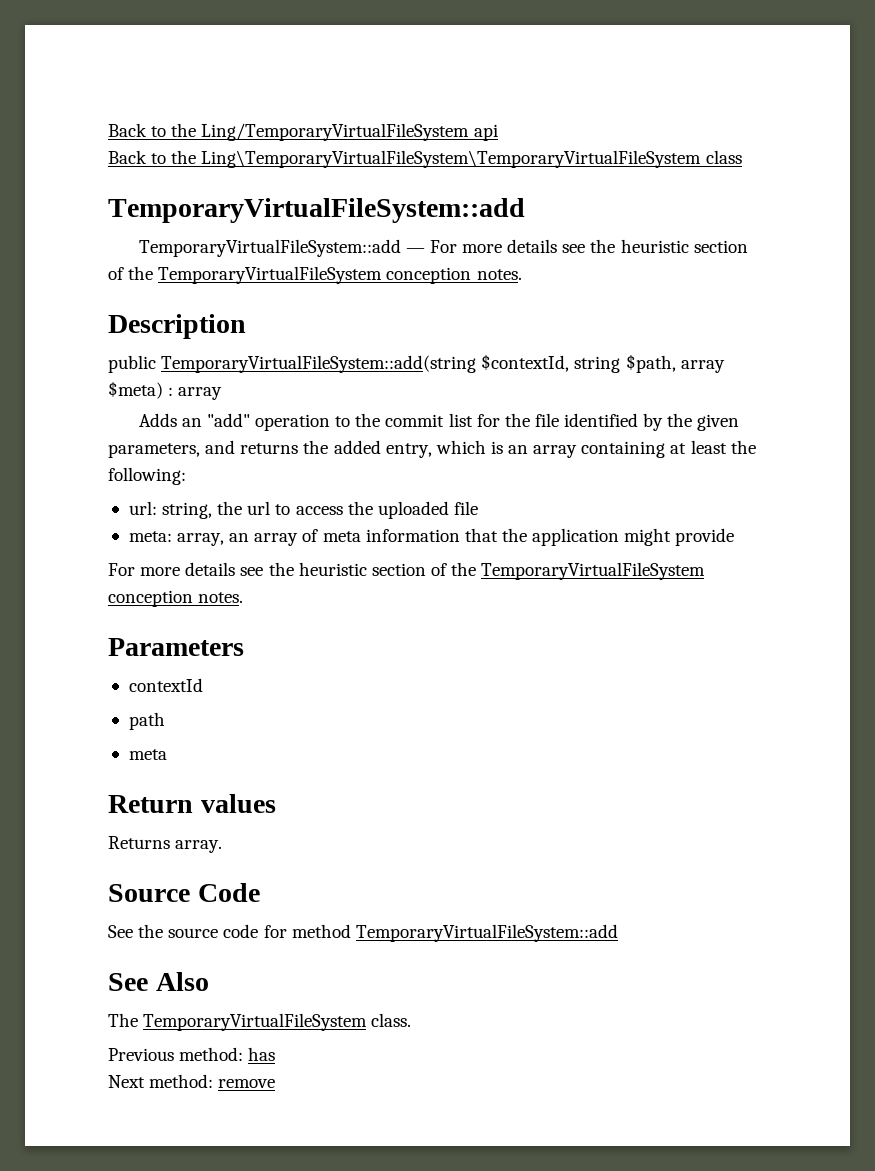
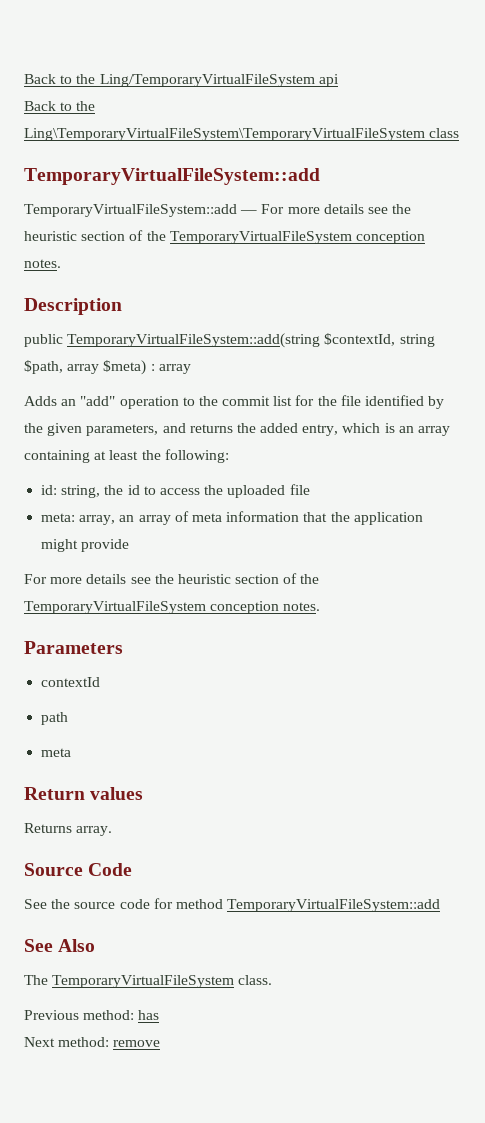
- url: string, the url to access the uploaded file
+ id: string, the id to access the uploaded file

